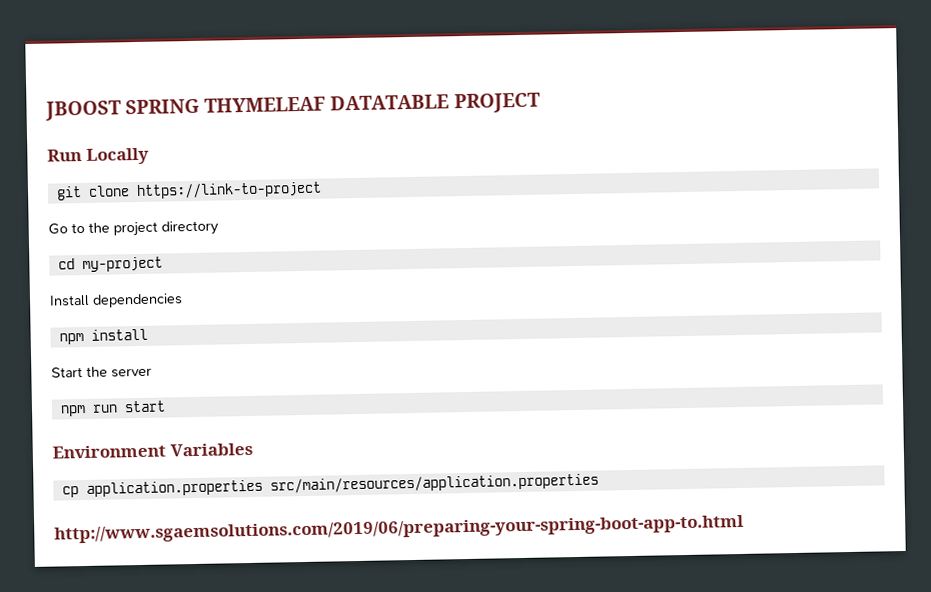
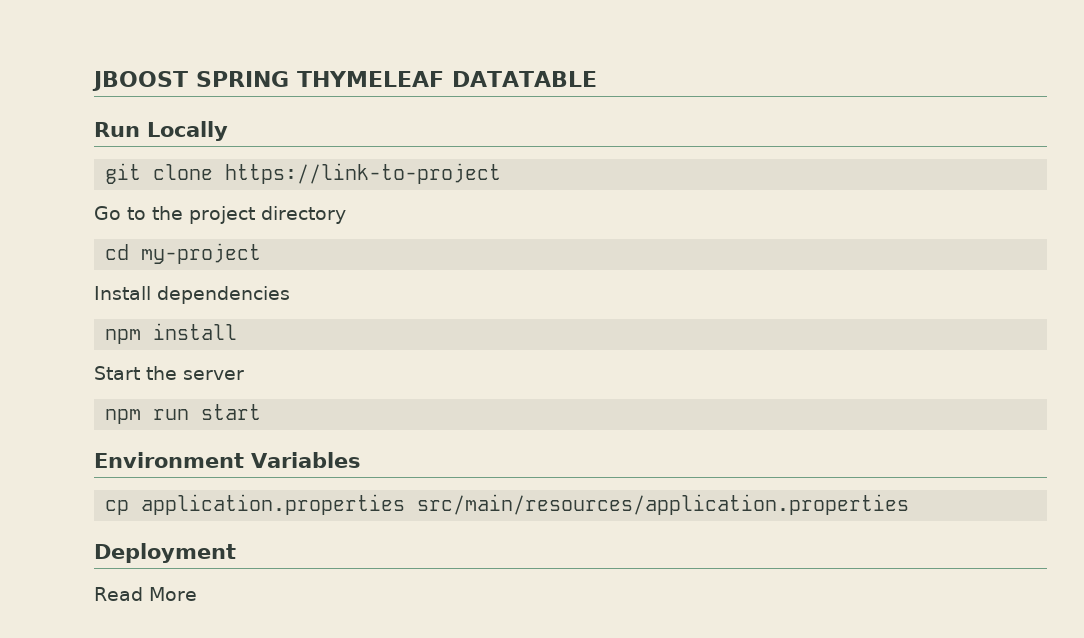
- JBOOST SPRING THYMELEAF DATATABLE PROJECT
+ JBOOST SPRING THYMELEAF DATATABLE
- http://www.sgaemsolutions.com/2019/06/preparing-your-spring-boot-app-to.html
+ Deployment
+ Read More

